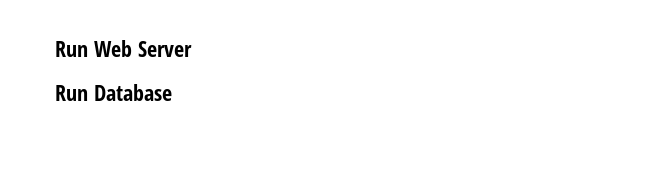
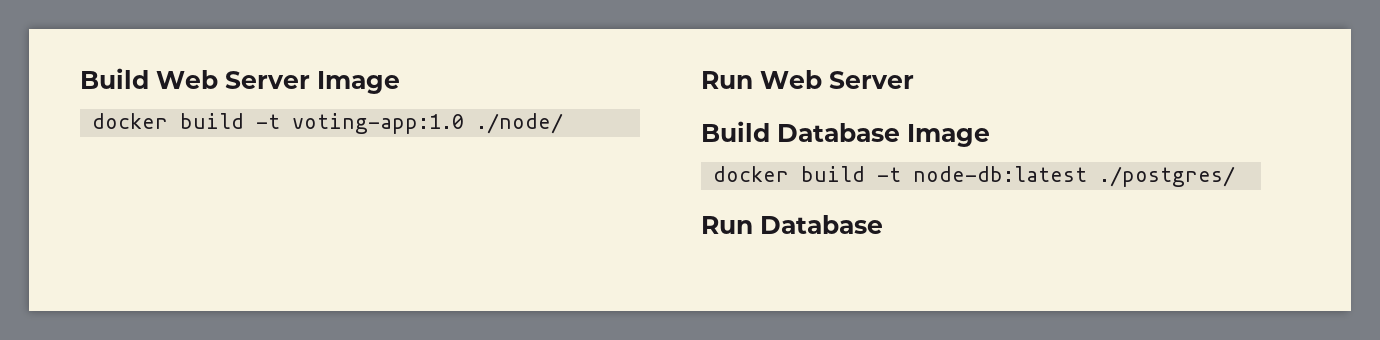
+ Build Web Server Image
+ docker build -t voting-app:1.0 ./node/
  Run Web Server
+ Build Database Image
+ docker build -t node-db:latest ./postgres/

